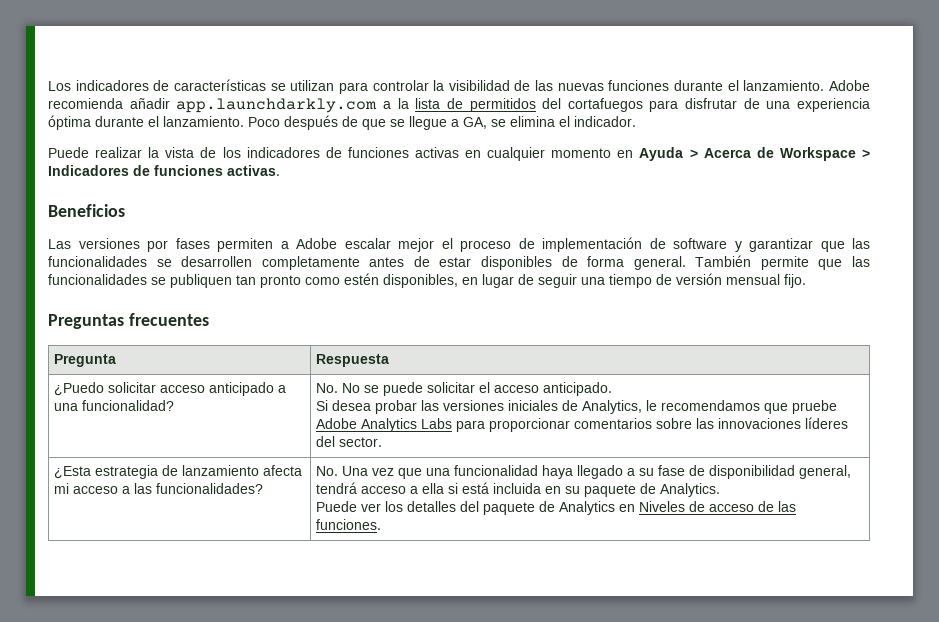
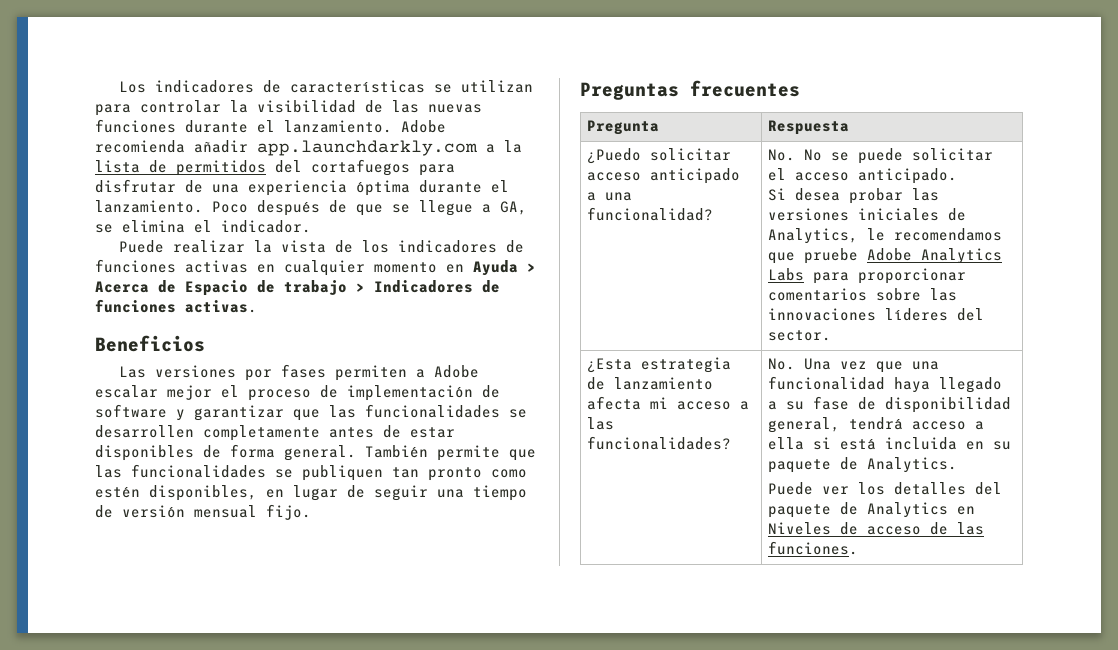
- Puede realizar la vista de los indicadores de funciones activas en cualquier momento en Ayuda > Acerca de Workspace > Indicadores de funciones activas.
+ Puede realizar la vista de los indicadores de funciones activas en cualquier momento en Ayuda > Acerca de Espacio de trabajo > Indicadores de funciones activas.

